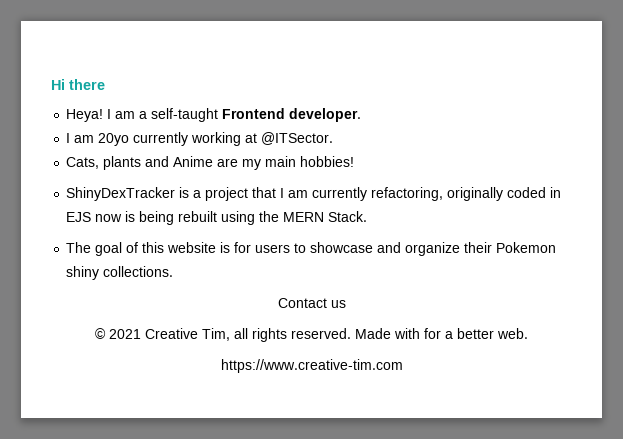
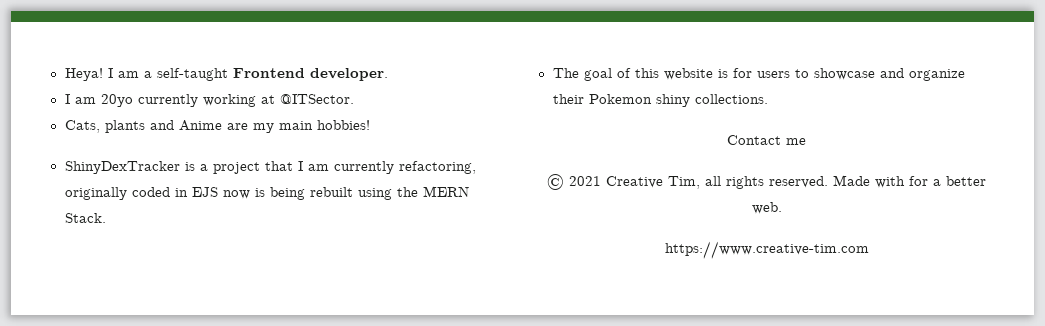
- Hi there
- Contact us
+ Contact me

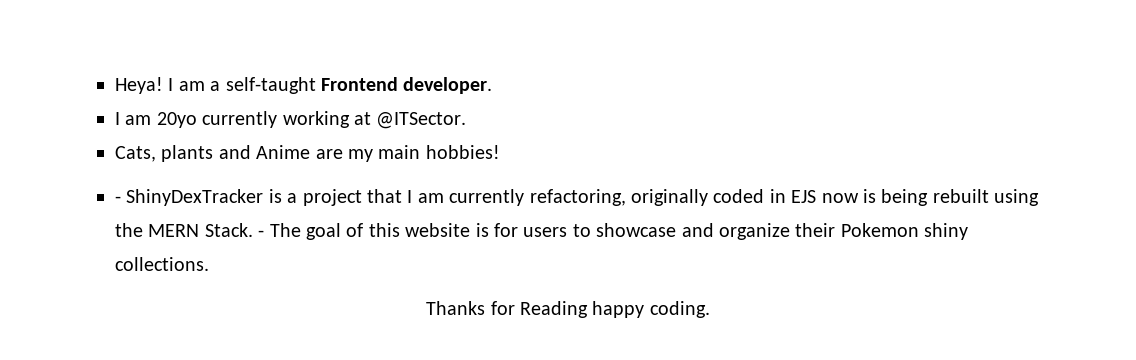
- ShinyDexTracker is a project that I am currently refactoring, originally coded in EJS now is being rebuilt using the MERN Stack.
- The goal of this website is for users to showcase and organize their Pokemon shiny collections.
+ - ShinyDexTracker is a project that I am currently refactoring, originally coded in EJS now is being rebuilt using the MERN Stack. - The goal of this website is for users to showcase and organize their Pokemon shiny collections.
- Contact me
- © 2021 Creative Tim, all rights reserved. Made with for a better web.
- https://www.creative-tim.com
+ Thanks for Reading happy coding.

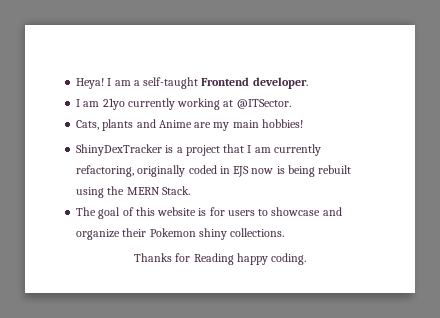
- I am 20yo currently working at @ITSector.
+ I am 21yo currently working at @ITSector.
- - ShinyDexTracker is a project that I am currently refactoring, originally coded in EJS now is being rebuilt using the MERN Stack. - The goal of this website is for users to showcase and organize their Pokemon shiny collections.
+ ShinyDexTracker is a project that I am currently refactoring, originally coded in EJS now is being rebuilt using the MERN Stack.
+ The goal of this website is for users to showcase and organize their Pokemon shiny collections.

